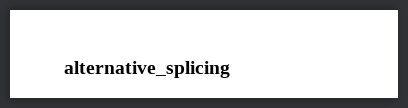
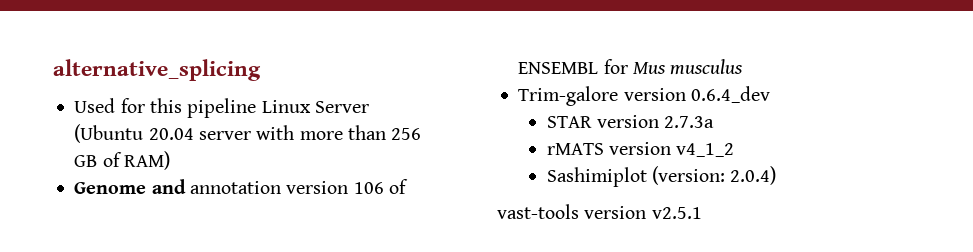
+ Used for this pipeline Linux Server (Ubuntu 20.04 server with more than 256 GB of RAM)
+ Genome and annotation version 106 of ENSEMBL for Mus musculus
+ Trim-galore version 0.6.4_dev
+ STAR version 2.7.3a
+ rMATS version v4_1_2
+ Sashimiplot (version: 2.0.4)
+ vast-tools version v2.5.1

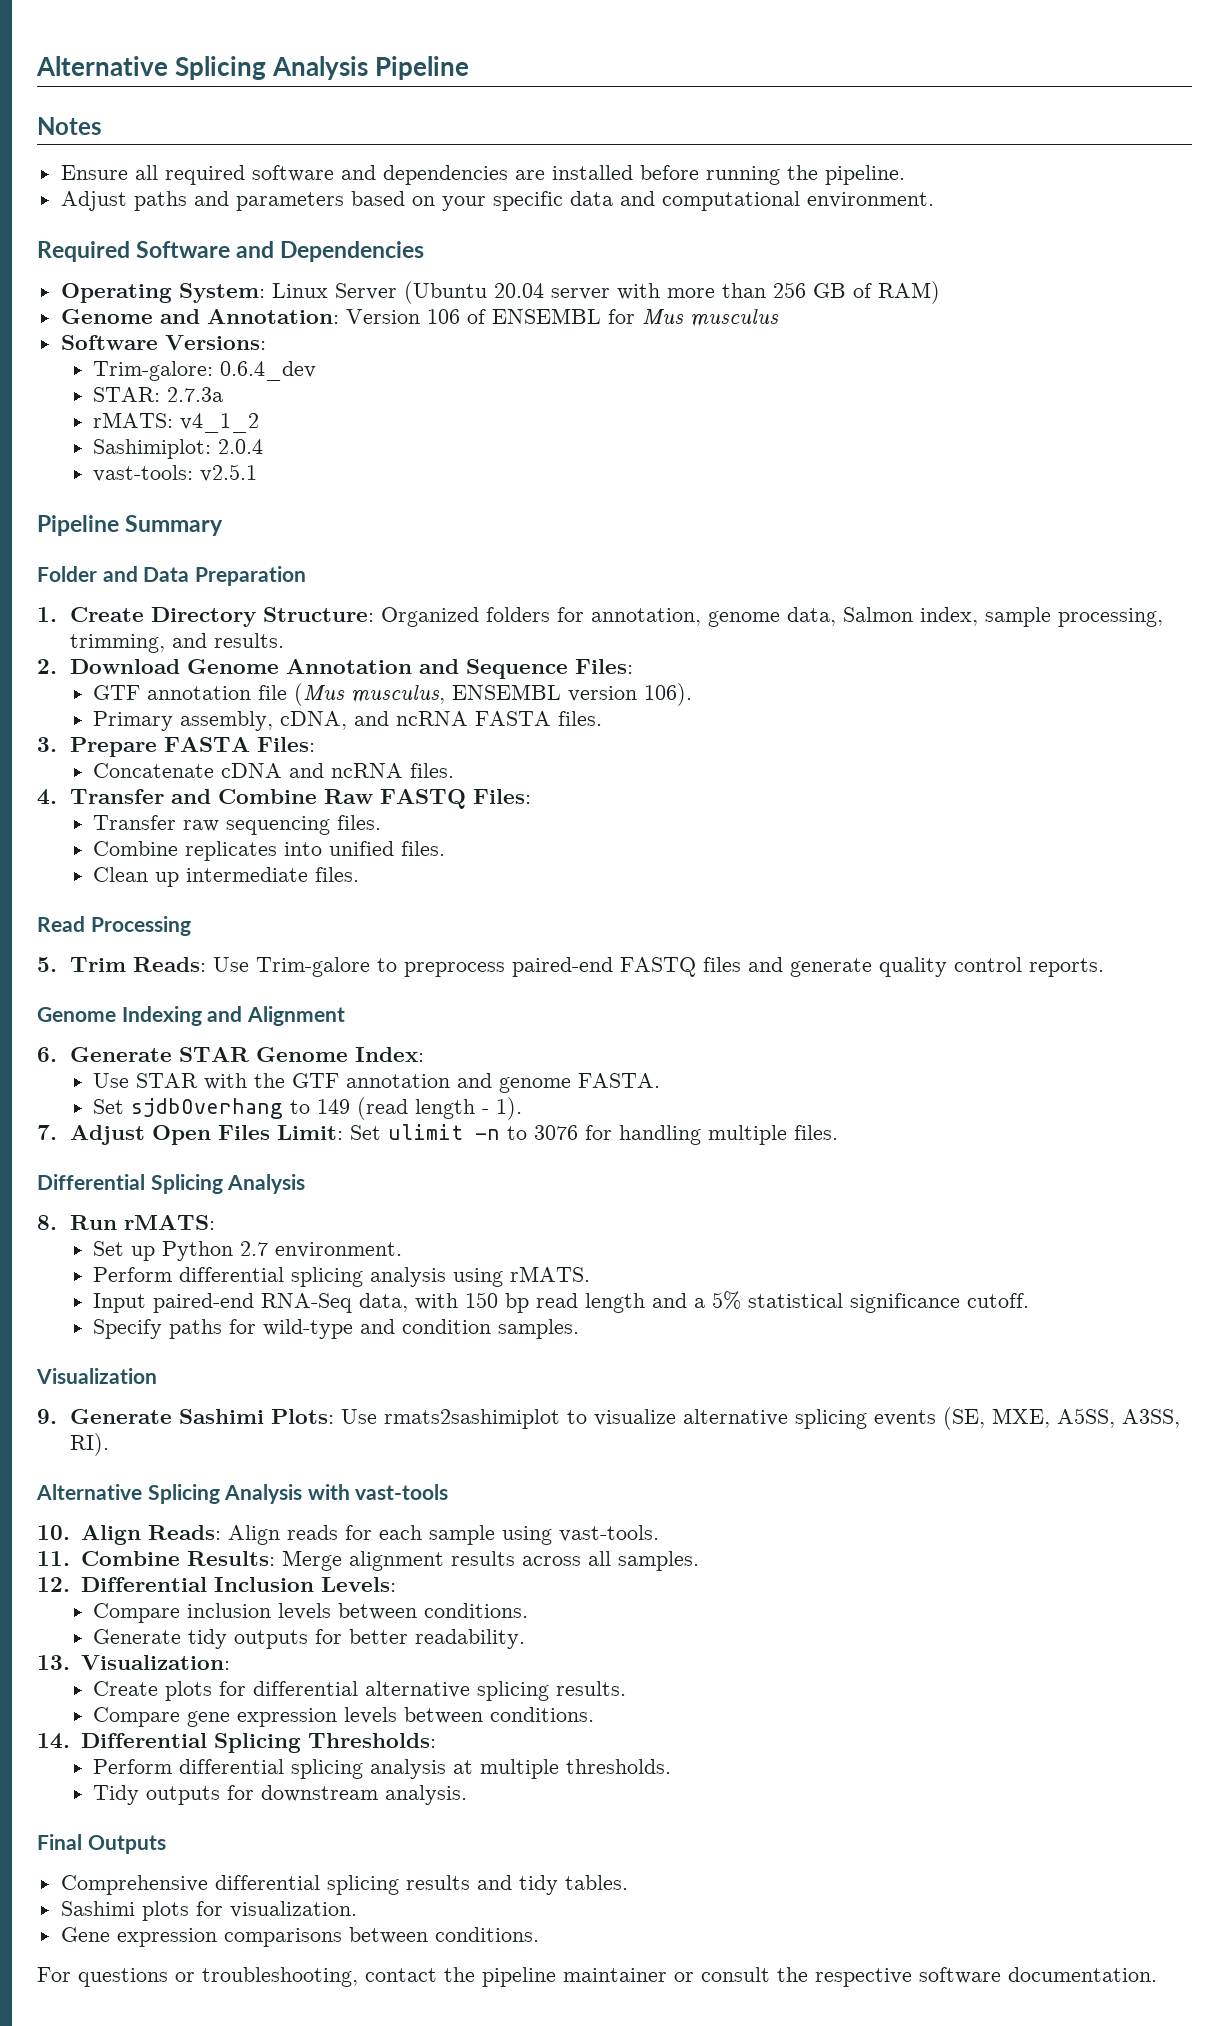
- alternative_splicing
- Used for this pipeline Linux Server (Ubuntu 20.04 server with more than 256 GB of RAM)
+ Alternative Splicing Analysis Pipeline
+ Notes
+ Ensure all required software and dependencies are installed before running the pipeline.
+ Adjust paths and parameters based on your specific data and computational environment.
+ Required Software and Dependencies
+ Operating System: Linux Server (Ubuntu 20.04 server with more than 256 GB of RAM)
- Genome and annotation version 106 of ENSEMBL for Mus musculus
+ Genome and Annotation: Version 106 of ENSEMBL for Mus musculus
- Trim-galore version 0.6.4_dev
+ Software Versions:
+ Trim-galore: 0.6.4_dev
- STAR version 2.7.3a
+ STAR: 2.7.3a
- rMATS version v4_1_2
+ rMATS: v4_1_2
- Sashimiplot (version: 2.0.4)
- vast-tools version v2.5.1
+ Sashimiplot: 2.0.4
+ vast-tools: v2.5.1
+ Pipeline Summary
+ Folder and Data Preparation
+ 1. Create Directory Structure: Organized folders for annotation, genome data, Salmon index, sample processing, trimming, and results.
+ 2. Download Genome Annotation and Sequence Files:
+ GTF annotation file (Mus musculus, ENSEMBL version 106).
+ Primary assembly, cDNA, and ncRNA FASTA files.
+ 3. Prepare FASTA Files:
+ Concatenate cDNA and ncRNA files.
+ 4. Transfer and Combine Raw FASTQ Files:
+ Transfer raw sequencing files.
+ Combine replicates into unified files.
+ Clean up intermediate files.
+ Read Processing
+ 5. Trim Reads: Use Trim-galore to preprocess paired-end FASTQ files and generate quality control reports.
+ Genome Indexing and Alignment
+ 6. Generate STAR Genome Index:
+ Use STAR with the GTF annotation and genome FASTA.
+ Set sjdbOverhang to 149 (read length - 1).
+ 7. Adjust Open Files Limit: Set ulimit -n to 3076 for handling multiple files.
+ Differential Splicing Analysis
+ 8. Run rMATS:
+ Set up Python 2.7 environment.
+ Perform differential splicing analysis using rMATS.
+ Input paired-end RNA-Seq data, with 150 bp read length and a 5% statistical significance cutoff.
+ Specify paths for wild-type and condition samples.
+ Visualization
+ 9. Generate Sashimi Plots: Use rmats2sashimiplot to visualize alternative splicing events (SE, MXE, A5SS, A3SS, RI).
+ Alternative Splicing Analysis with vast-tools
+ 10. Align Reads: Align reads for each sample using vast-tools.
+ 11. Combine Results: Merge alignment results across all samples.
+ 12. Differential Inclusion Levels:
+ Compare inclusion levels between conditions.
+ Generate tidy outputs for better readability.
+ 13. Visualization:
+ Create plots for differential alternative splicing results.
+ Compare gene expression levels between conditions.
+ 14. Differential Splicing Thresholds:
+ Perform differential splicing analysis at multiple thresholds.
+ Tidy outputs for downstream analysis.
+ Final Outputs
+ Comprehensive differential splicing results and tidy tables.
+ Sashimi plots for visualization.
+ Gene expression comparisons between conditions.
+ For questions or troubleshooting, contact the pipeline maintainer or consult the respective software documentation.

